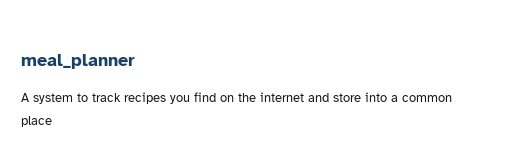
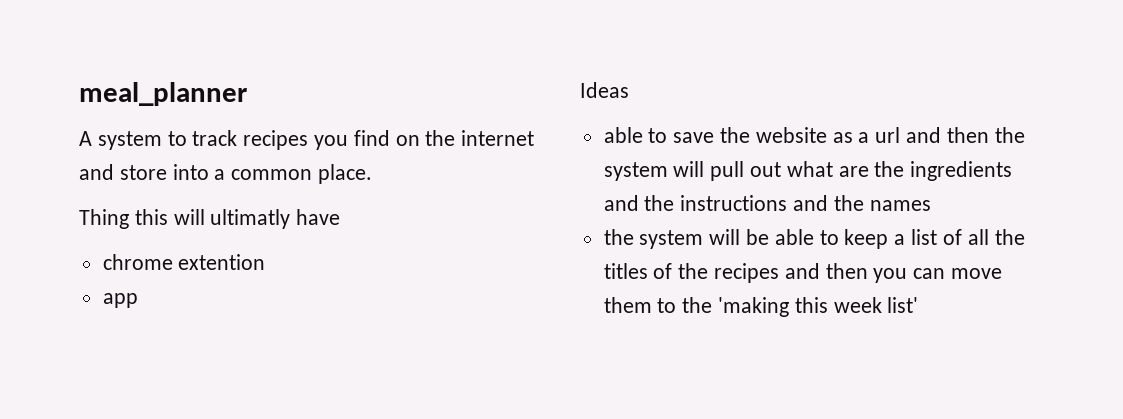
- A system to track recipes you find on the internet and store into a common place
+ A system to track recipes you find on the internet and store into a common place.
+ Thing this will ultimatly have
+ chrome extention
+ app
+ Ideas
+ able to save the website as a url and then the system will pull out what are the ingredients and the instructions and the names
+ the system will be able to keep a list of all the titles of the recipes and then you can move them to the 'making this week list'

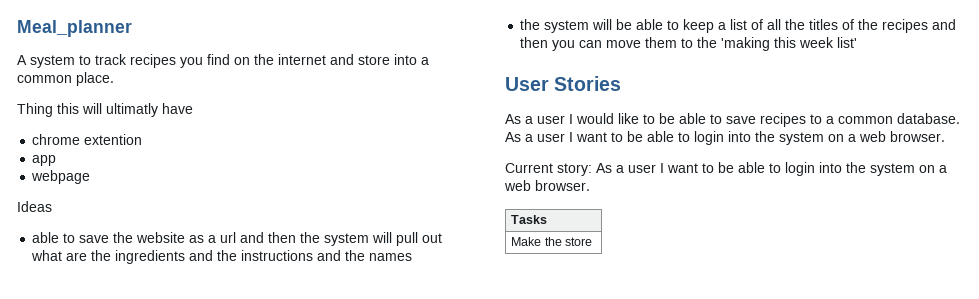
- meal_planner
+ Meal_planner
+ webpage
+ User Stories
+ As a user I would like to be able to save recipes to a common database. As a user I want to be able to login into the system on a web browser.
+ Current story: As a user I want to be able to login into the system on a web browser.
+ Tasks
+ Make the store

